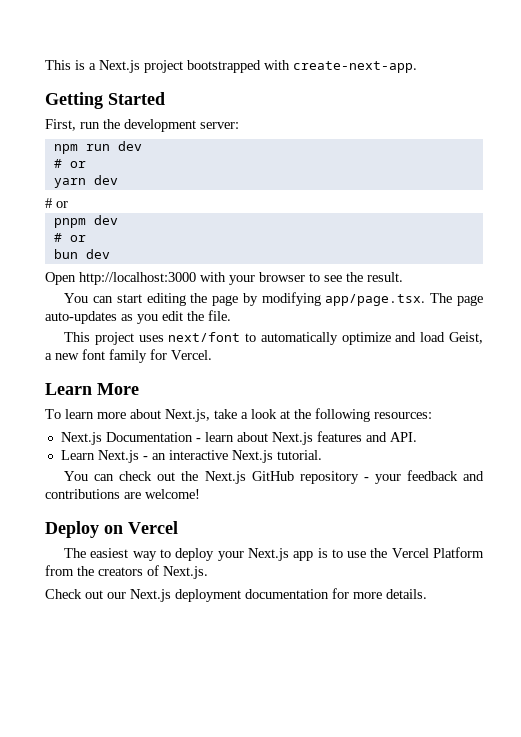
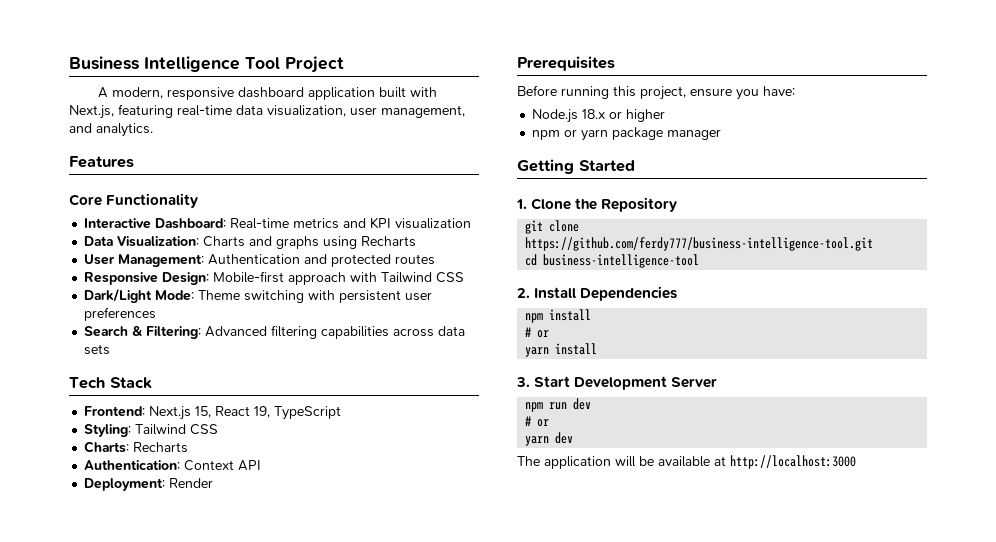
- This is a Next.js project bootstrapped with create-next-app.
+ Business Intelligence Tool Project
+ A modern, responsive dashboard application built with Next.js, featuring real-time data visualization, user management, and analytics.
+ Features
+ Core Functionality
+ Interactive Dashboard: Real-time metrics and KPI visualization
+ Data Visualization: Charts and graphs using Recharts
+ User Management: Authentication and protected routes
+ Responsive Design: Mobile-first approach with Tailwind CSS
+ Dark/Light Mode: Theme switching with persistent user preferences
+ Search & Filtering: Advanced filtering capabilities across data sets
+ Tech Stack
+ Frontend: Next.js 15, React 19, TypeScript
+ Styling: Tailwind CSS
+ Charts: Recharts
+ Authentication: Context API
+ Deployment: Render
+ Prerequisites
+ Before running this project, ensure you have:
+ Node.js 18.x or higher
+ npm or yarn package manager
  Getting Started
- First, run the development server:
+ 1. Clone the Repository
+ git clone https://github.com/ferdy777/business-intelligence-tool.git
+ cd business-intelligence-tool
+ 2. Install Dependencies
+ npm install
+ # or
+ yarn install
+ 3. Start Development Server
  yarn dev
- # or
- pnpm dev
- # or
- bun dev
- Open http://localhost:3000 with your browser to see the result.
- You can start editing the page by modifying app/page.tsx. The page auto-updates as you edit the file.
- This project uses next/font to automatically optimize and load Geist, a new font family for Vercel.
- Learn More
- To learn more about Next.js, take a look at the following resources:
- Next.js Documentation - learn about Next.js features and API.
- Learn Next.js - an interactive Next.js tutorial.
- You can check out the Next.js GitHub repository - your feedback and contributions are welcome!
- Deploy on Vercel
- The easiest way to deploy your Next.js app is to use the Vercel Platform from the creators of Next.js.
- Check out our Next.js deployment documentation for more details.
+ The application will be available at http://localhost:3000

